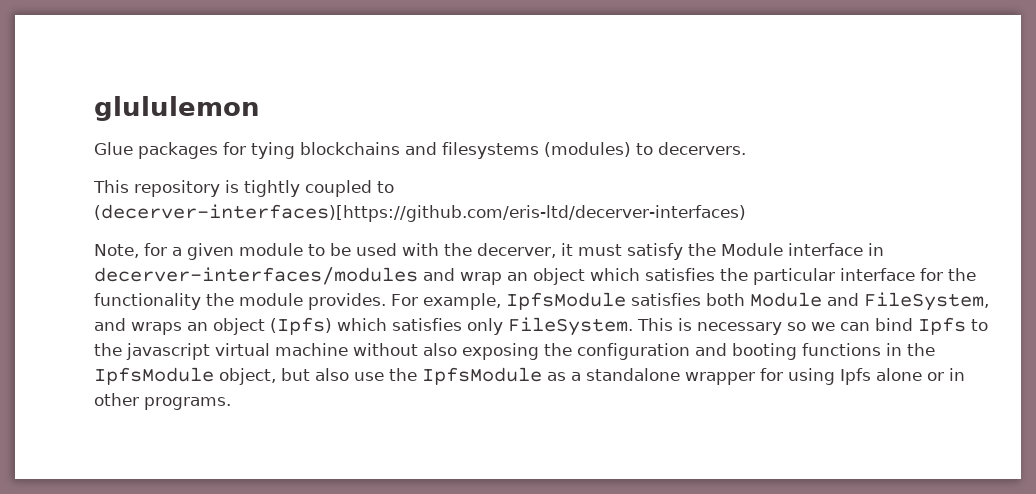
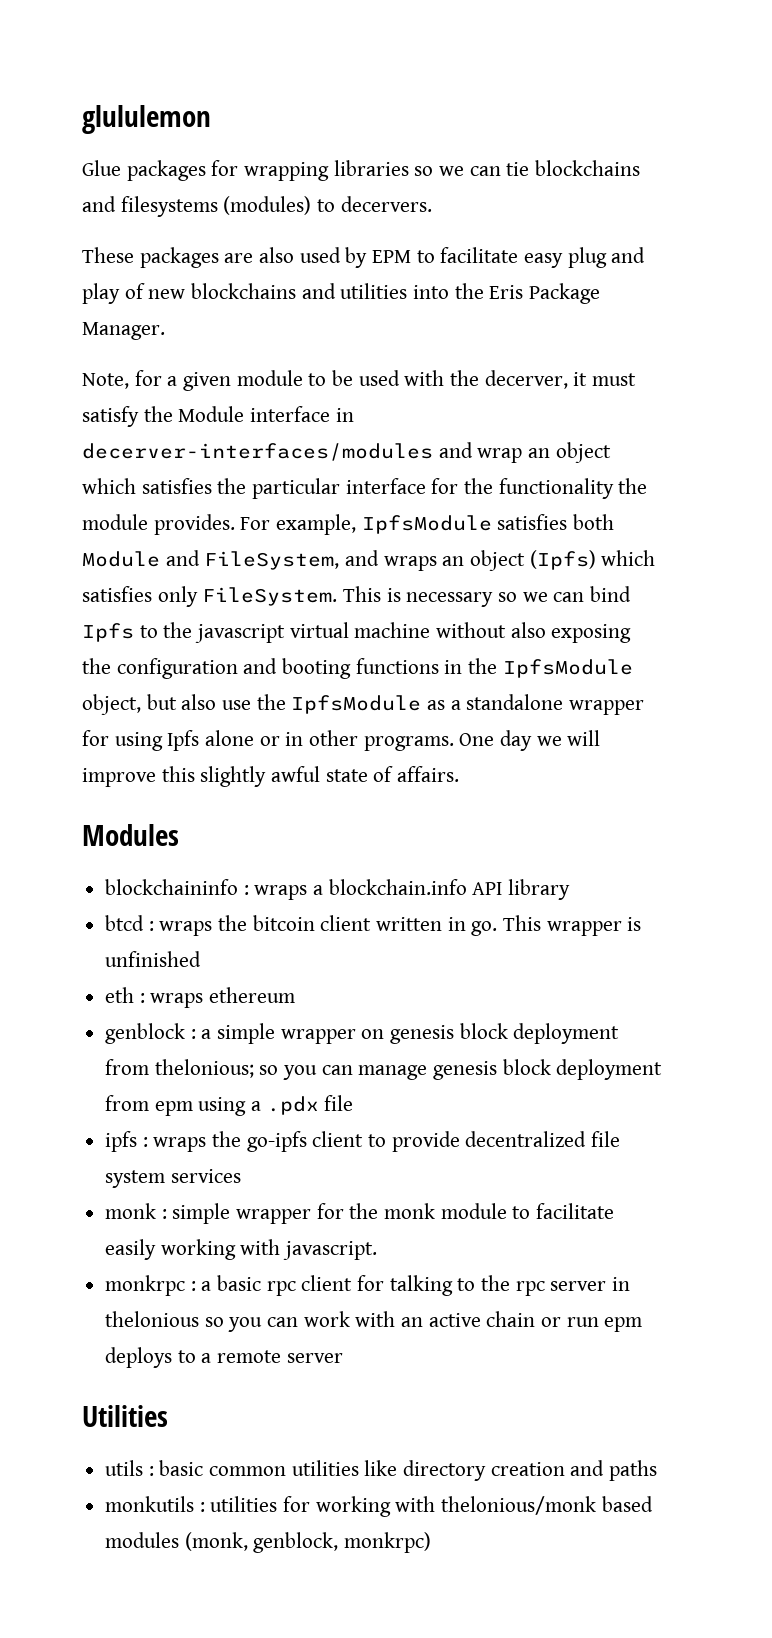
- Glue packages for tying blockchains and filesystems (modules) to decervers.
+ Glue packages for wrapping libraries so we can tie blockchains and filesystems (modules) to decervers.
- This repository is tightly coupled to (decerver-interfaces)[https://github.com/eris-ltd/decerver-interfaces)
+ These packages are also used by EPM to facilitate easy plug and play of new blockchains and utilities into the Eris Package Manager.
+ One day we will improve this slightly awful state of affairs.
+ Modules
+ blockchaininfo : wraps a blockchain.info API library
+ btcd : wraps the bitcoin client written in go. This wrapper is unfinished
+ eth : wraps ethereum
+ genblock : a simple wrapper on genesis block deployment from thelonious; so you can manage genesis block deployment from epm using a .pdx file
+ ipfs : wraps the go-ipfs client to provide decentralized file system services
+ monk : simple wrapper for the monk module to facilitate easily working with javascript.
+ monkrpc : a basic rpc client for talking to the rpc server in thelonious so you can work with an active chain or run epm deploys to a remote server
+ Utilities
+ utils : basic common utilities like directory creation and paths
+ monkutils : utilities for working with thelonious/monk based modules (monk, genblock, monkrpc)

